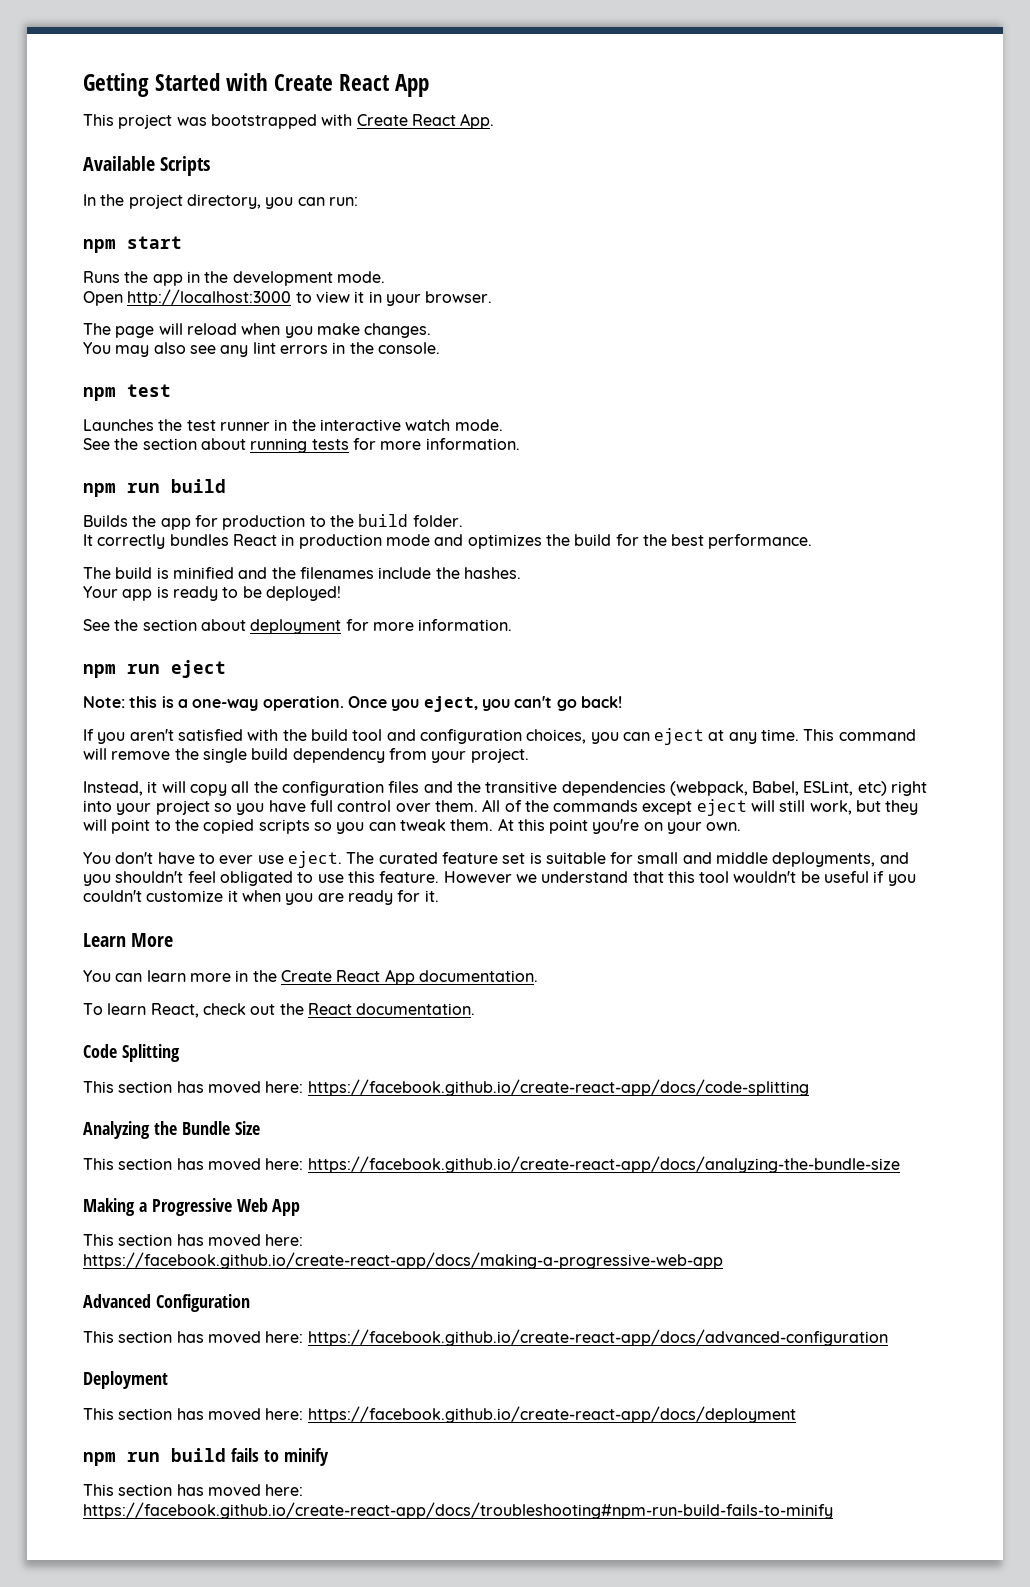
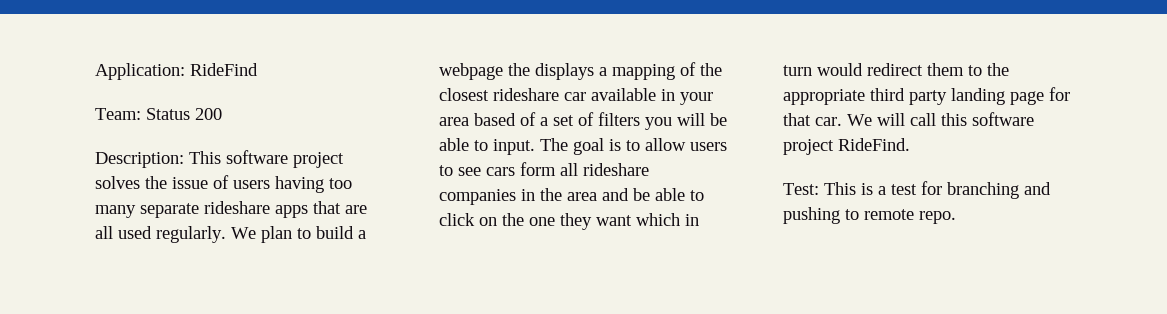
- Getting Started with Create React App
- This project was bootstrapped with Create React App.
- Available Scripts
- In the project directory, you can run:
- npm start
- Runs the app in the development mode.
- Open http://localhost:3000 to view it in your browser.
- The page will reload when you make changes.
- You may also see any lint errors in the console.
- npm test
- Launches the test runner in the interactive watch mode.
- See the section about running tests for more information.
- npm run build
- Builds the app for production to the build folder.
- It correctly bundles React in production mode and optimizes the build for the best performance.
- The build is minified and the filenames include the hashes.
- Your app is ready to be deployed!
- See the section about deployment for more information.
- npm run eject
- Note: this is a one-way operation. Once you eject, you can't go back!
- If you aren't satisfied with the build tool and configuration choices, you can eject at any time. This command will remove the single build dependency from your project.
- Instead, it will copy all the configuration files and the transitive dependencies (webpack, Babel, ESLint, etc) right into your project so you have full control over them. All of the commands except eject will still work, but they will point to the copied scripts so you can tweak them. At this point you're on your own.
- You don't have to ever use eject. The curated feature set is suitable for small and middle deployments, and you shouldn't feel obligated to use this feature. However we understand that this tool wouldn't be useful if you couldn't customize it when you are ready for it.
- Learn More
- You can learn more in the Create React App documentation.
- To learn React, check out the React documentation.
- Code Splitting
- This section has moved here: https://facebook.github.io/create-react-app/docs/code-splitting
- Analyzing the Bundle Size
- This section has moved here: https://facebook.github.io/create-react-app/docs/analyzing-the-bundle-size
- Making a Progressive Web App
- This section has moved here: https://facebook.github.io/create-react-app/docs/making-a-progressive-web-app
- Advanced Configuration
- This section has moved here: https://facebook.github.io/create-react-app/docs/advanced-configuration
- Deployment
- This section has moved here: https://facebook.github.io/create-react-app/docs/deployment
- npm run build fails to minify
- This section has moved here: https://facebook.github.io/create-react-app/docs/troubleshooting#npm-run-build-fails-to-minify
+ Application: RideFind
+ Team: Status 200
+ Description: This software project solves the issue of users having too many separate rideshare apps that are all used regularly. We plan to build a webpage the displays a mapping of the closest rideshare car available in your area based of a set of filters you will be able to input. The goal is to allow users to see cars form all rideshare companies in the area and be able to click on the one they want which in turn would redirect them to the appropriate third party landing page for that car. We will call this software project RideFind.
+ Test: This is a test for branching and pushing to remote repo.

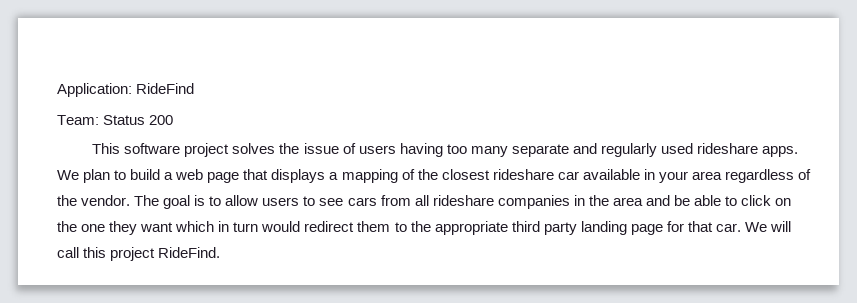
- Description: This software project solves the issue of users having too many separate rideshare apps that are all used regularly.
+ This software project solves the issue of users having too many separate and regularly used rideshare apps.
- We plan to build a webpage the displays a mapping of the closest rideshare car available in your area based of a set of filters you will be able to input.
+ We plan to build a web page that displays a mapping of the closest rideshare car available in your area regardless of the vendor.
- The goal is to allow users to see cars form all rideshare companies in the area and be able to click on the one they want which in turn would redirect them to the appropriate third party landing page for that car.
+ The goal is to allow users to see cars from all rideshare companies in the area and be able to click on the one they want which in turn would redirect them to the appropriate third party landing page for that car.
- We will call this software project RideFind.
+ We will call this project RideFind.
- Test: This is a test for branching and pushing to remote repo.

